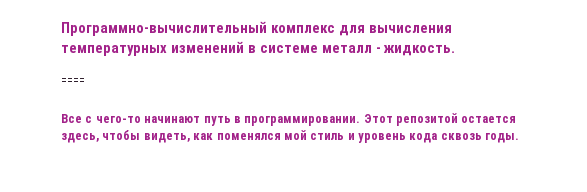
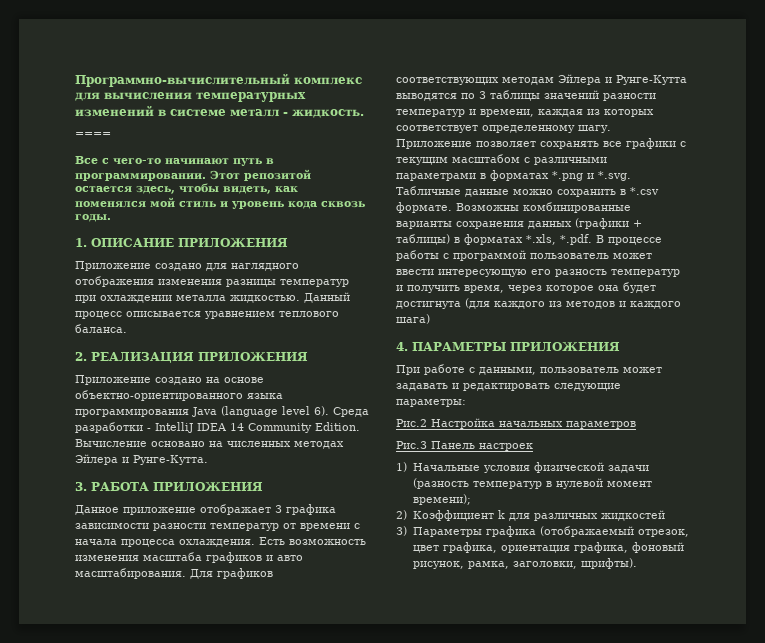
+ 1. ОПИСАНИЕ ПРИЛОЖЕНИЯ
+ Приложение создано для наглядного отображения изменения разницы температур при охлаждении металла жидкостью. Данный процесс описывается уравнением теплового баланса.
+ 2. РЕАЛИЗАЦИЯ ПРИЛОЖЕНИЯ
+ Приложение создано на основе объектно-ориентированного языка программирования Java (language level 6). Среда разработки - IntelliJ IDEA 14 Community Edition. Вычисление основано на численных методах Эйлера и Рунге-Кутта.
+ 3. РАБОТА ПРИЛОЖЕНИЯ
+ Данное приложение отображает 3 графика зависимости разности температур от времени с начала процесса охлаждения. Есть возможность изменения масштаба графиков и авто масштабирования. Для графиков соответствующих методам Эйлера и Рунге-Кутта выводятся по 3 таблицы значений разности температур и времени, каждая из которых соответствует определенному шагу. Приложение позволяет сохранять все графики с текущим масштабом с различными параметрами в форматах *.png и *.svg. Табличные данные можно сохранить в *.csv формате. Возможны комбинированные варианты сохранения данных (графики + таблицы) в форматах *.xls, *.pdf. В процессе работы с программой пользователь может ввести интересующую его разность температур и получить время, через которое она будет достигнута (для каждого из методов и каждого шага)
+ 4. ПАРАМЕТРЫ ПРИЛОЖЕНИЯ
+ При работе с данными, пользователь может задавать и редактировать следующие параметры:
+ Рис.2 Настройка начальных параметров
+ Рис.3 Панель настроек
+ 1) Начальные условия физической задачи (разность температур в нулевой момент времени);
+ 2) Коэффициент k для различных жидкостей
+ 3) Параметры графика (отображаемый отрезок, цвет графика, ориентация графика, фоновый рисунок, рамка, заголовки, шрифты).

